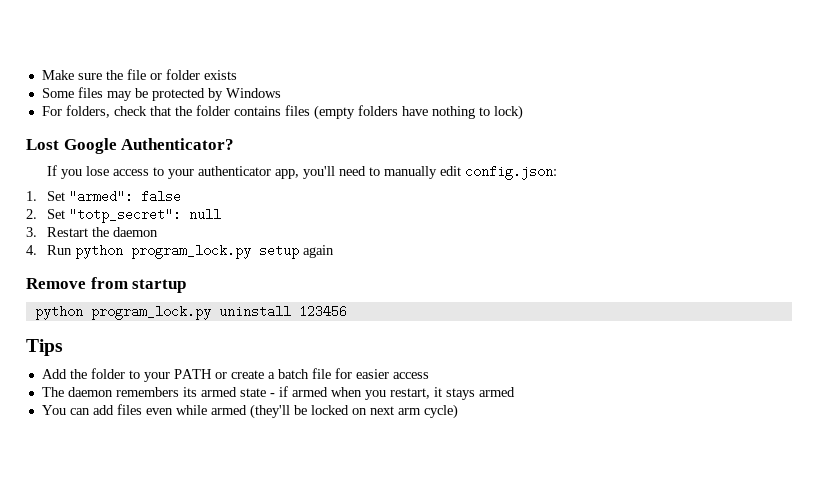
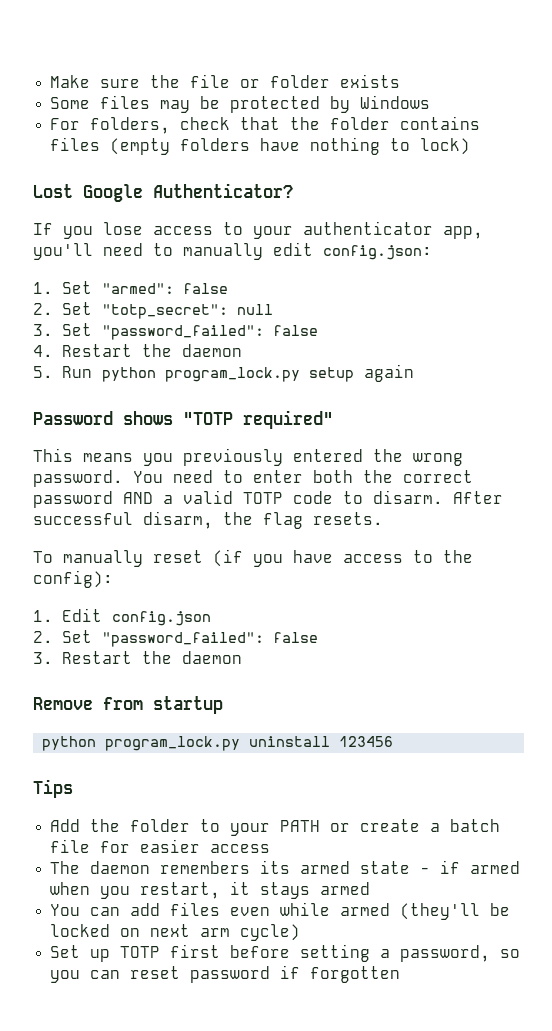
- 3. Restart the daemon
- 4. Run python program_lock.py setup again
+ 3. Set "password_failed": false
+ 4. Restart the daemon
+ 5. Run python program_lock.py setup again
+ Password shows "TOTP required"
+ This means you previously entered the wrong password. You need to enter both the correct password AND a valid TOTP code to disarm. After successful disarm, the flag resets.
+ To manually reset (if you have access to the config):
+ 1. Edit config.json
+ 2. Set "password_failed": false
+ 3. Restart the daemon
+ Set up TOTP first before setting a password, so you can reset password if forgotten

